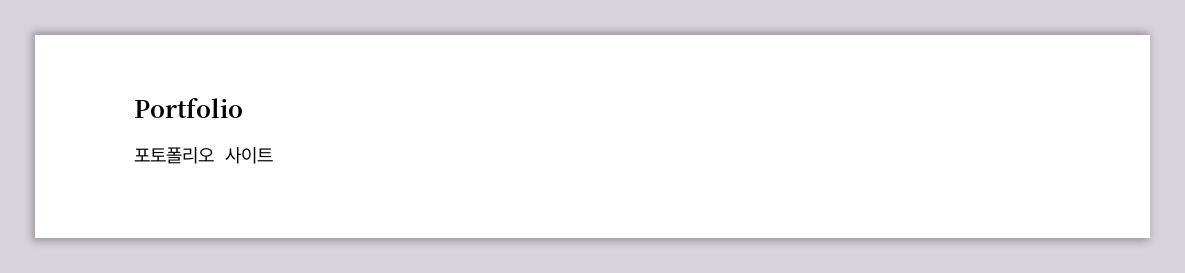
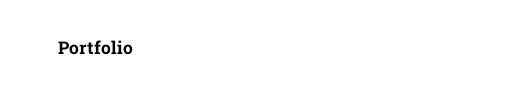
- 포토폴리오 사이트

